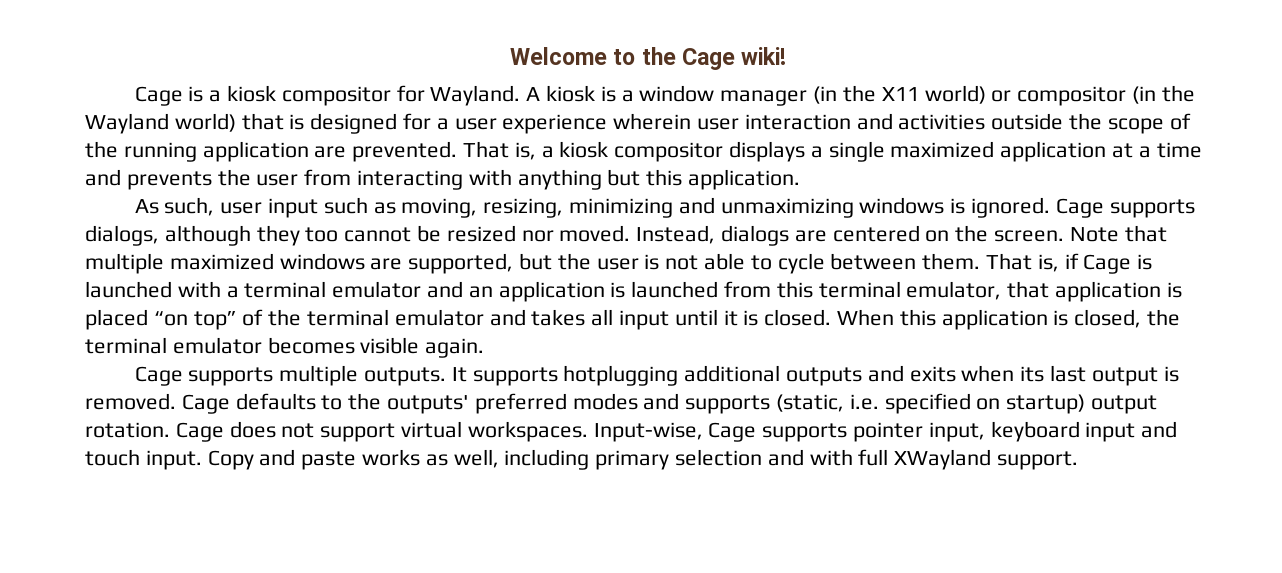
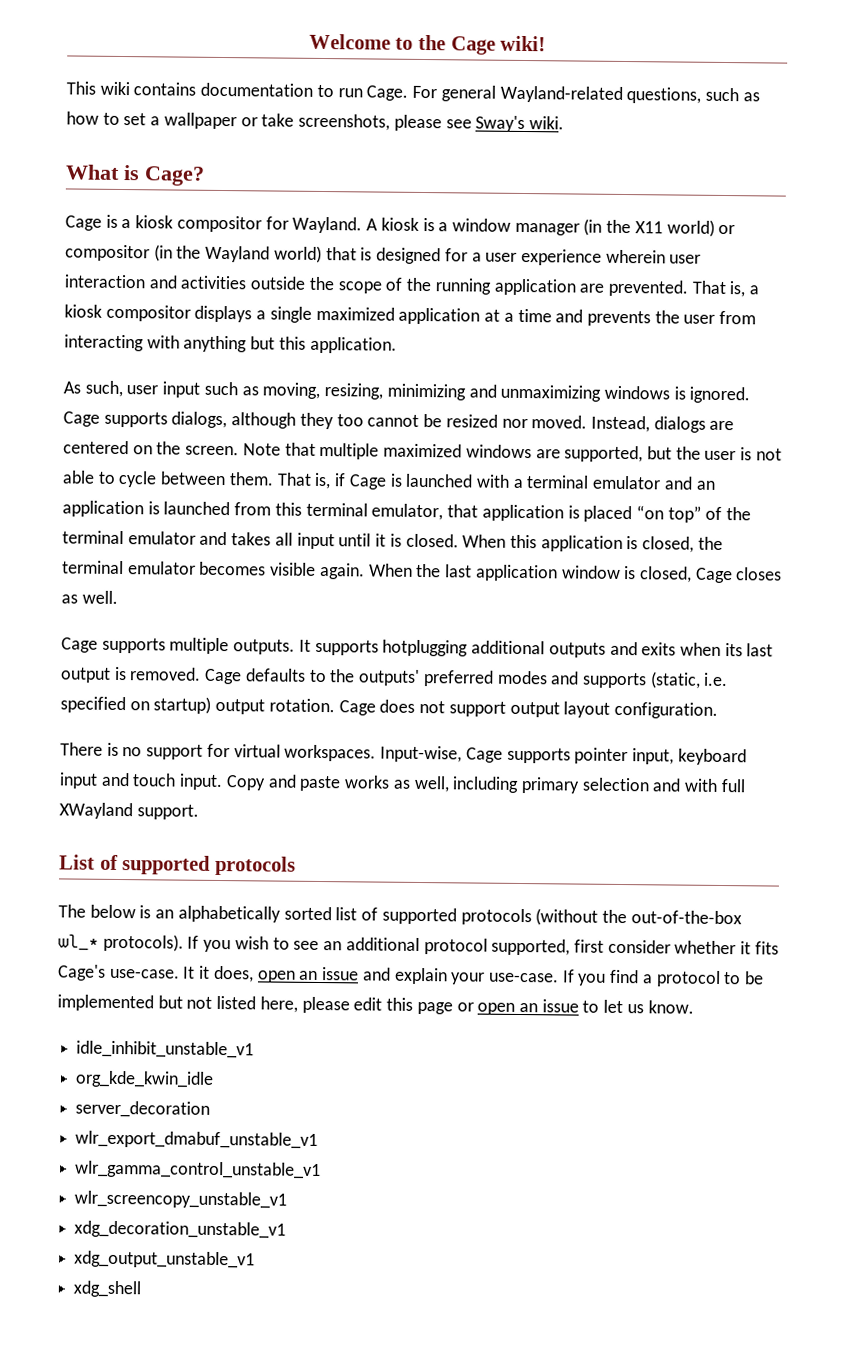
+ This wiki contains documentation to run Cage. For general Wayland-related questions, such as how to set a wallpaper or take screenshots, please see Sway's wiki.
+ What is Cage?
+ When the last application window is closed, Cage closes as well.
- Cage does not support virtual workspaces.
+ Cage does not support output layout configuration.
+ There is no support for virtual workspaces.
+ List of supported protocols
+ The below is an alphabetically sorted list of supported protocols (without the out-of-the-box wl_* protocols). If you wish to see an additional protocol supported, first consider whether it fits Cage's use-case. It it does, open an issue and explain your use-case. If you find a protocol to be implemented but not listed here, please edit this page or open an issue to let us know.
+ idle_inhibit_unstable_v1
+ org_kde_kwin_idle
+ server_decoration
+ wlr_export_dmabuf_unstable_v1
+ wlr_gamma_control_unstable_v1
+ wlr_screencopy_unstable_v1
+ xdg_decoration_unstable_v1
+ xdg_output_unstable_v1
+ xdg_shell

